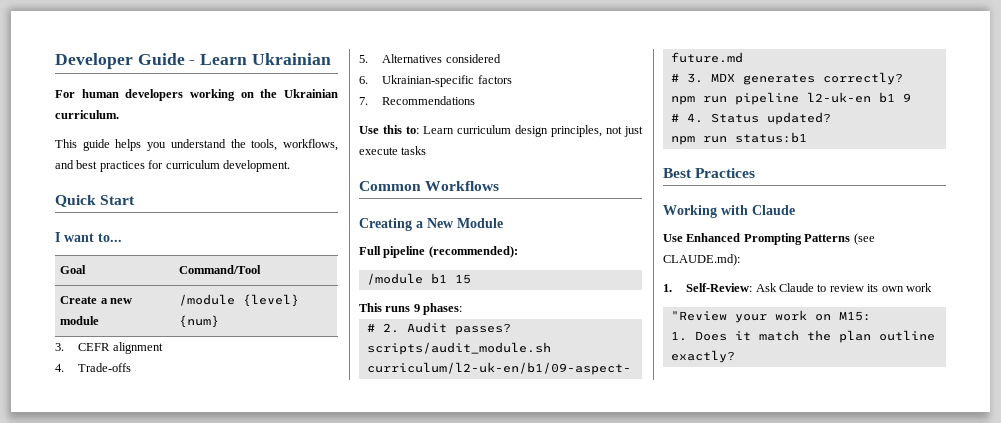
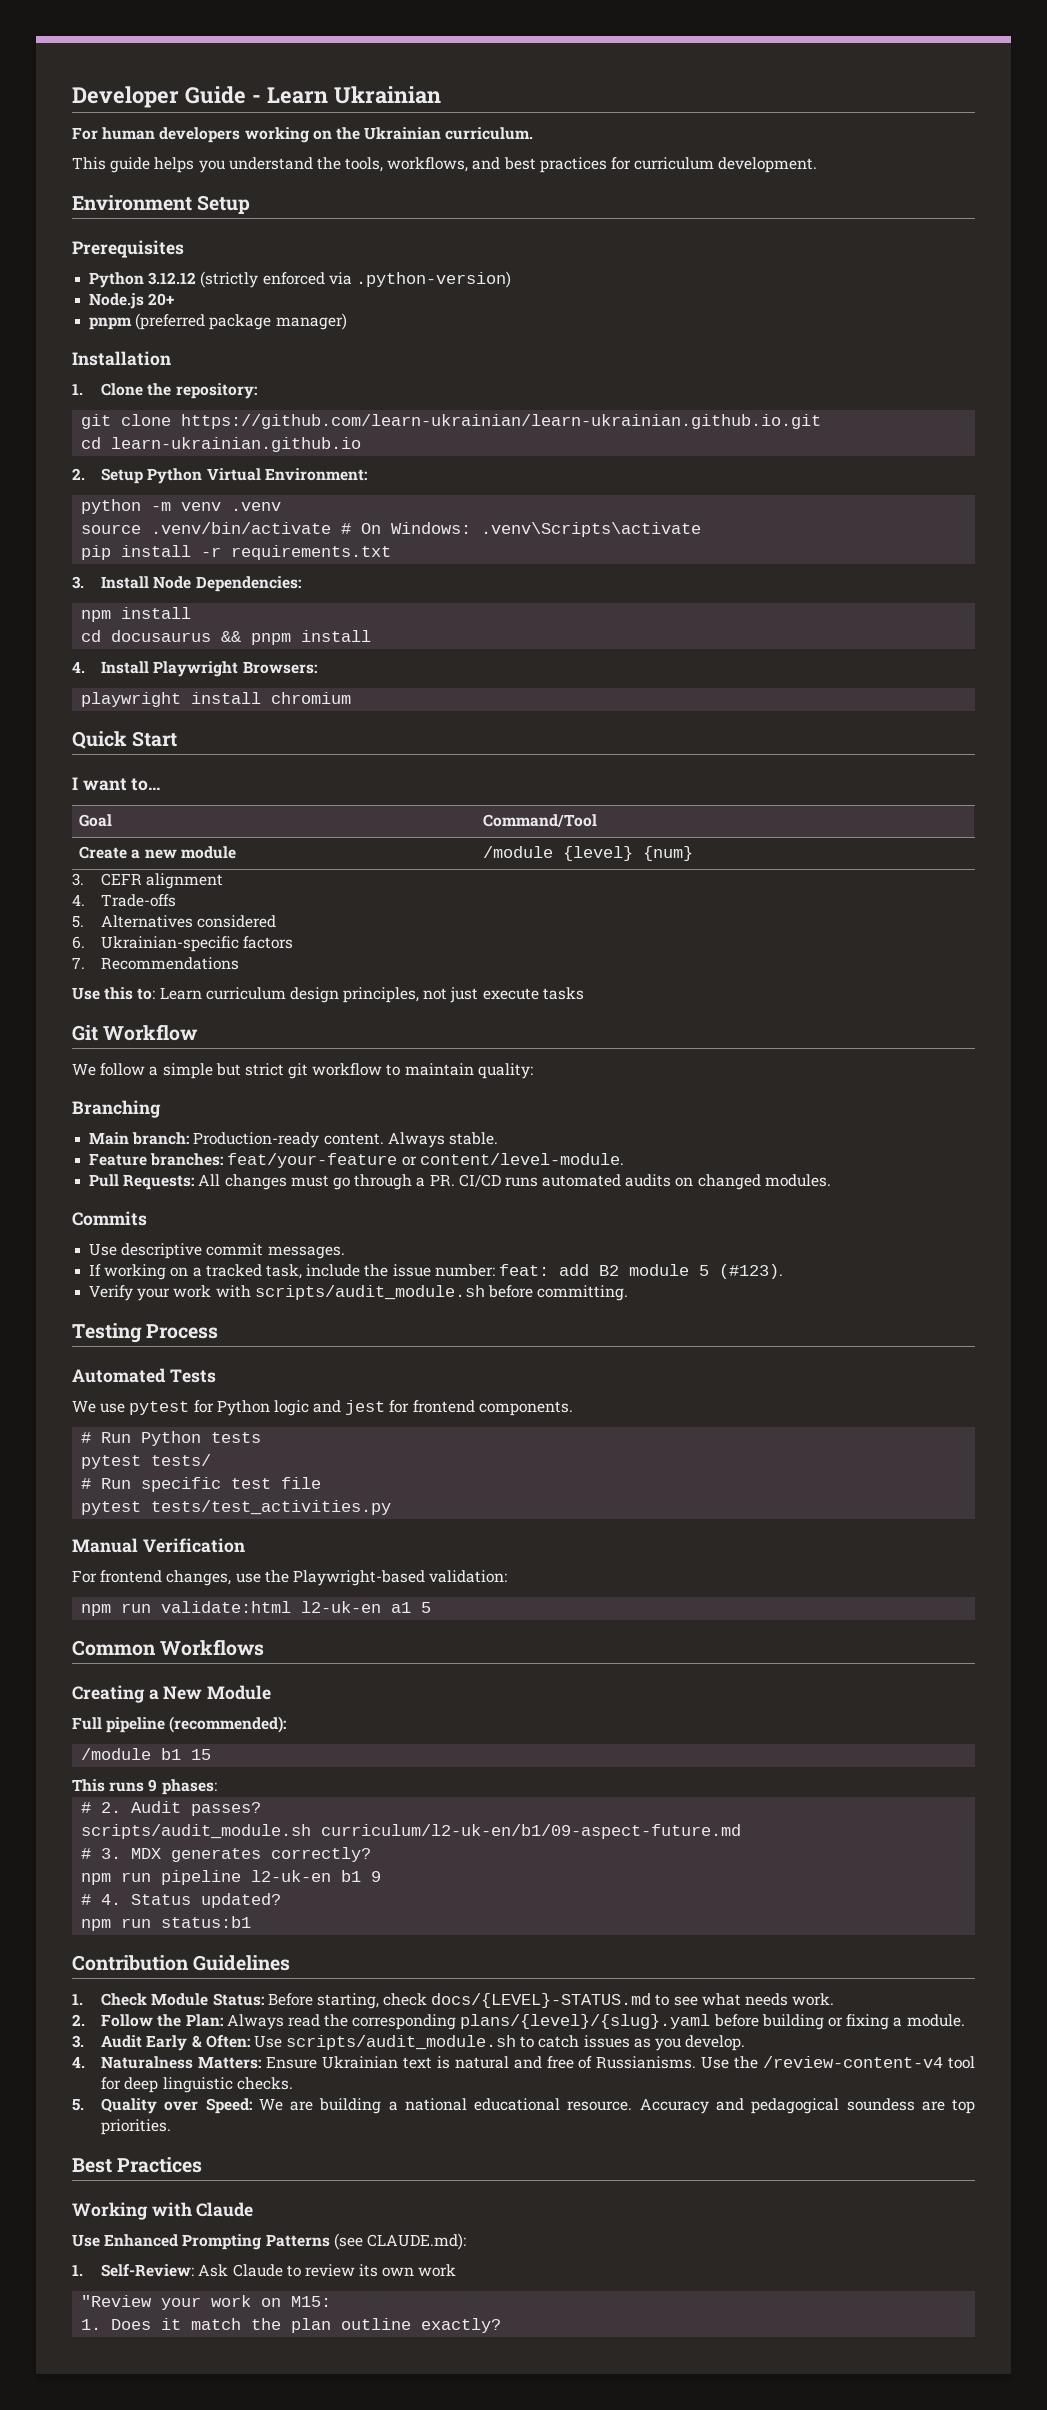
+ Environment Setup
+ Prerequisites
+ Python 3.12.12 (strictly enforced via .python-version)
+ Node.js 20+
+ pnpm (preferred package manager)
+ Installation
+ 1. Clone the repository:
+ git clone https://github.com/learn-ukrainian/learn-ukrainian.github.io.git
+ cd learn-ukrainian.github.io
+ 2. Setup Python Virtual Environment:
+ python -m venv .venv
+ source .venv/bin/activate # On Windows: .venv\Scripts\activate
+ pip install -r requirements.txt
+ 3. Install Node Dependencies:
+ npm install
+ cd docusaurus && pnpm install
+ 4. Install Playwright Browsers:
+ playwright install chromium
+ Git Workflow
+ We follow a simple but strict git workflow to maintain quality:
+ Branching
+ Main branch: Production-ready content. Always stable.
+ Feature branches: feat/your-feature or content/level-module.
+ Pull Requests: All changes must go through a PR. CI/CD runs automated audits on changed modules.
+ Commits
+ Use descriptive commit messages.
+ If working on a tracked task, include the issue number: feat: add B2 module 5 (#123).
+ Verify your work with scripts/audit_module.sh before committing.
+ Testing Process
+ Automated Tests
+ We use pytest for Python logic and jest for frontend components.
+ # Run Python tests
+ pytest tests/
+ # Run specific test file
+ pytest tests/test_activities.py
+ Manual Verification
+ For frontend changes, use the Playwright-based validation:
+ npm run validate:html l2-uk-en a1 5
+ Contribution Guidelines
+ 1. Check Module Status: Before starting, check docs/{LEVEL}-STATUS.md to see what needs work.
+ 2. Follow the Plan: Always read the corresponding plans/{level}/{slug}.yaml before building or fixing a module.
+ 3. Audit Early & Often: Use scripts/audit_module.sh to catch issues as you develop.
+ 4. Naturalness Matters: Ensure Ukrainian text is natural and free of Russianisms. Use the /review-content-v4 tool for deep linguistic checks.
+ 5. Quality over Speed: We are building a national educational resource. Accuracy and pedagogical soundess are top priorities.

